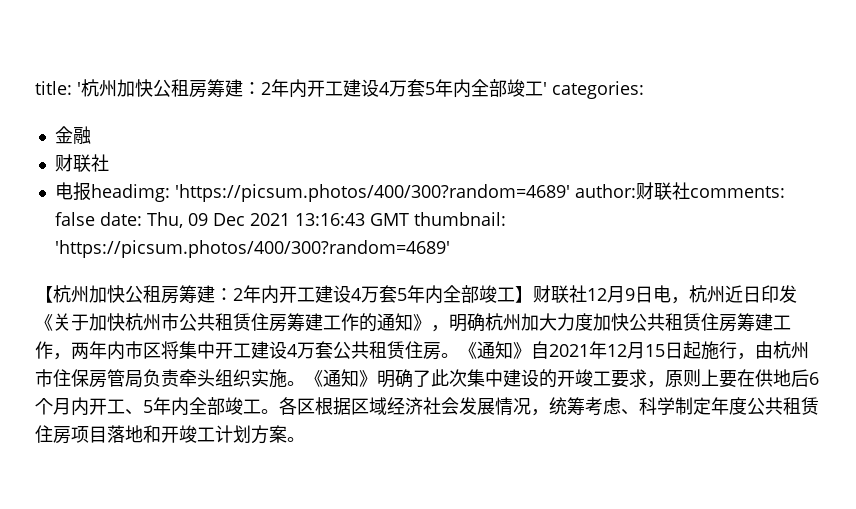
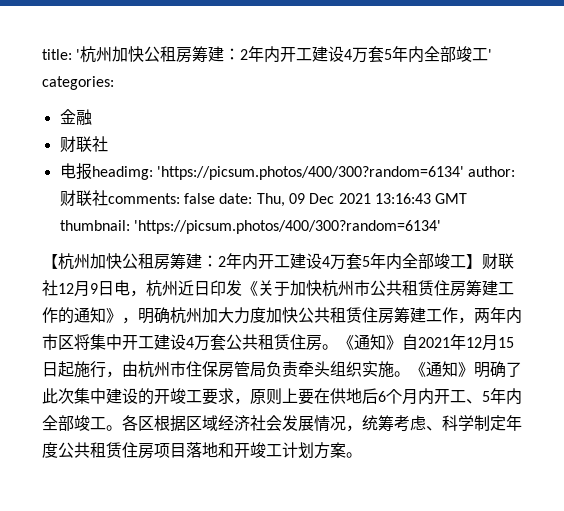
- 电报headimg: 'https://picsum.photos/400/300?random=4689' author:财联社comments: false date: Thu, 09 Dec 2021 13:16:43 GMT thumbnail: 'https://picsum.photos/400/300?random=4689'
+ 电报headimg: 'https://picsum.photos/400/300?random=6134' author:财联社comments: false date: Thu, 09 Dec 2021 13:16:43 GMT thumbnail: 'https://picsum.photos/400/300?random=6134'

